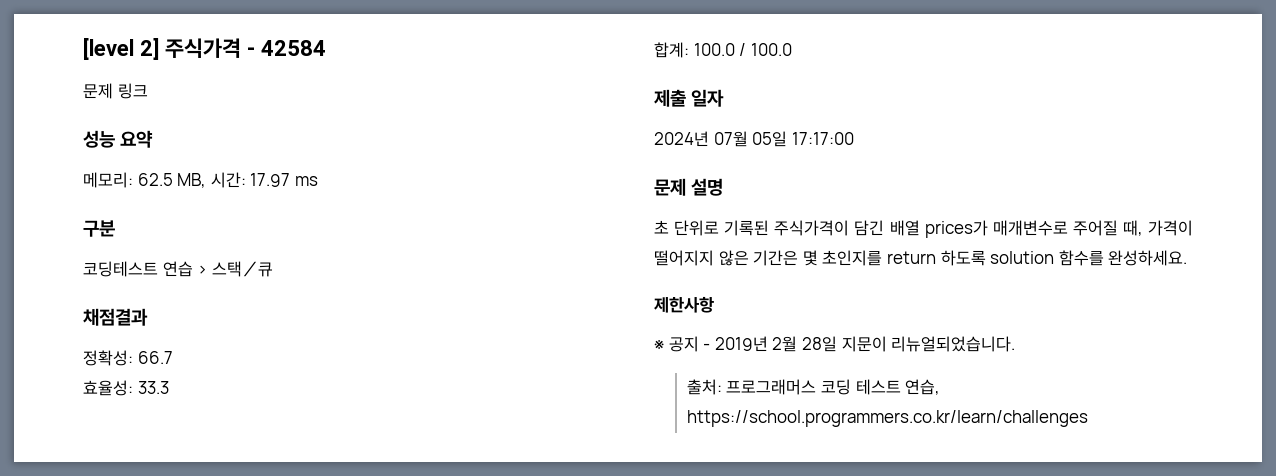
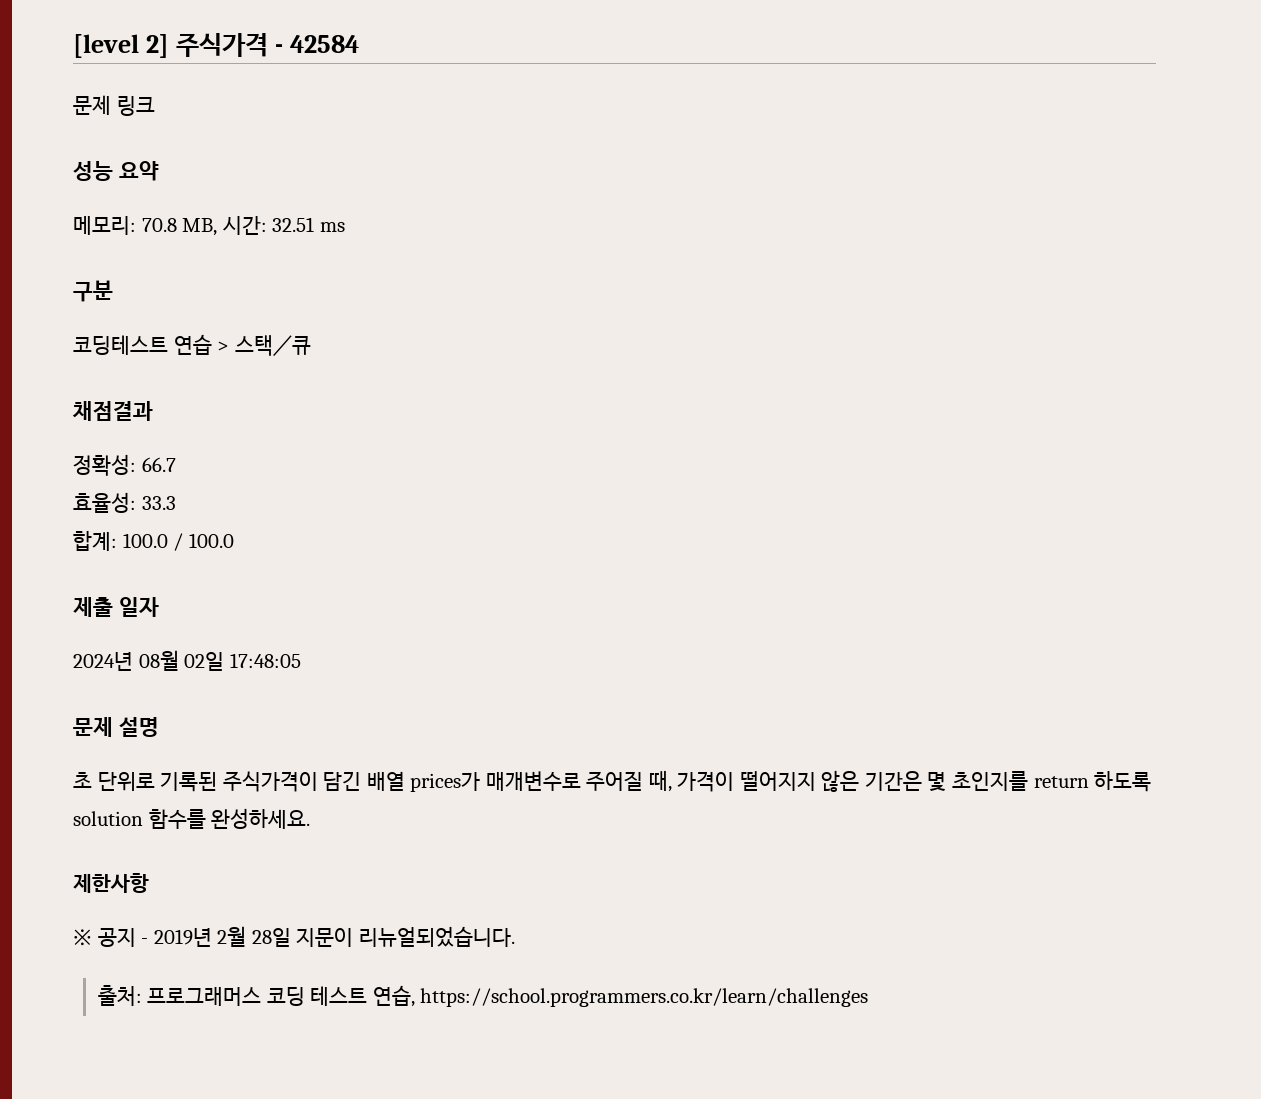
- 메모리: 62.5 MB, 시간: 17.97 ms
+ 메모리: 70.8 MB, 시간: 32.51 ms
- 2024년 07월 05일 17:17:00
+ 2024년 08월 02일 17:48:05

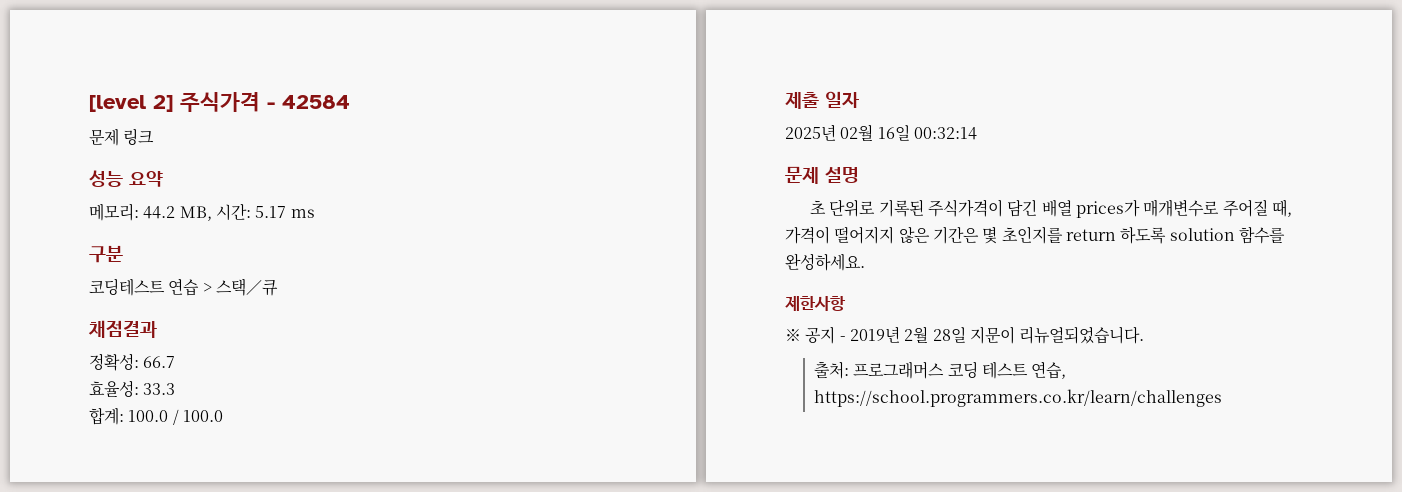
- 메모리: 70.8 MB, 시간: 32.51 ms
+ 메모리: 44.2 MB, 시간: 5.17 ms
- 2024년 08월 02일 17:48:05
+ 2025년 02월 16일 00:32:14

